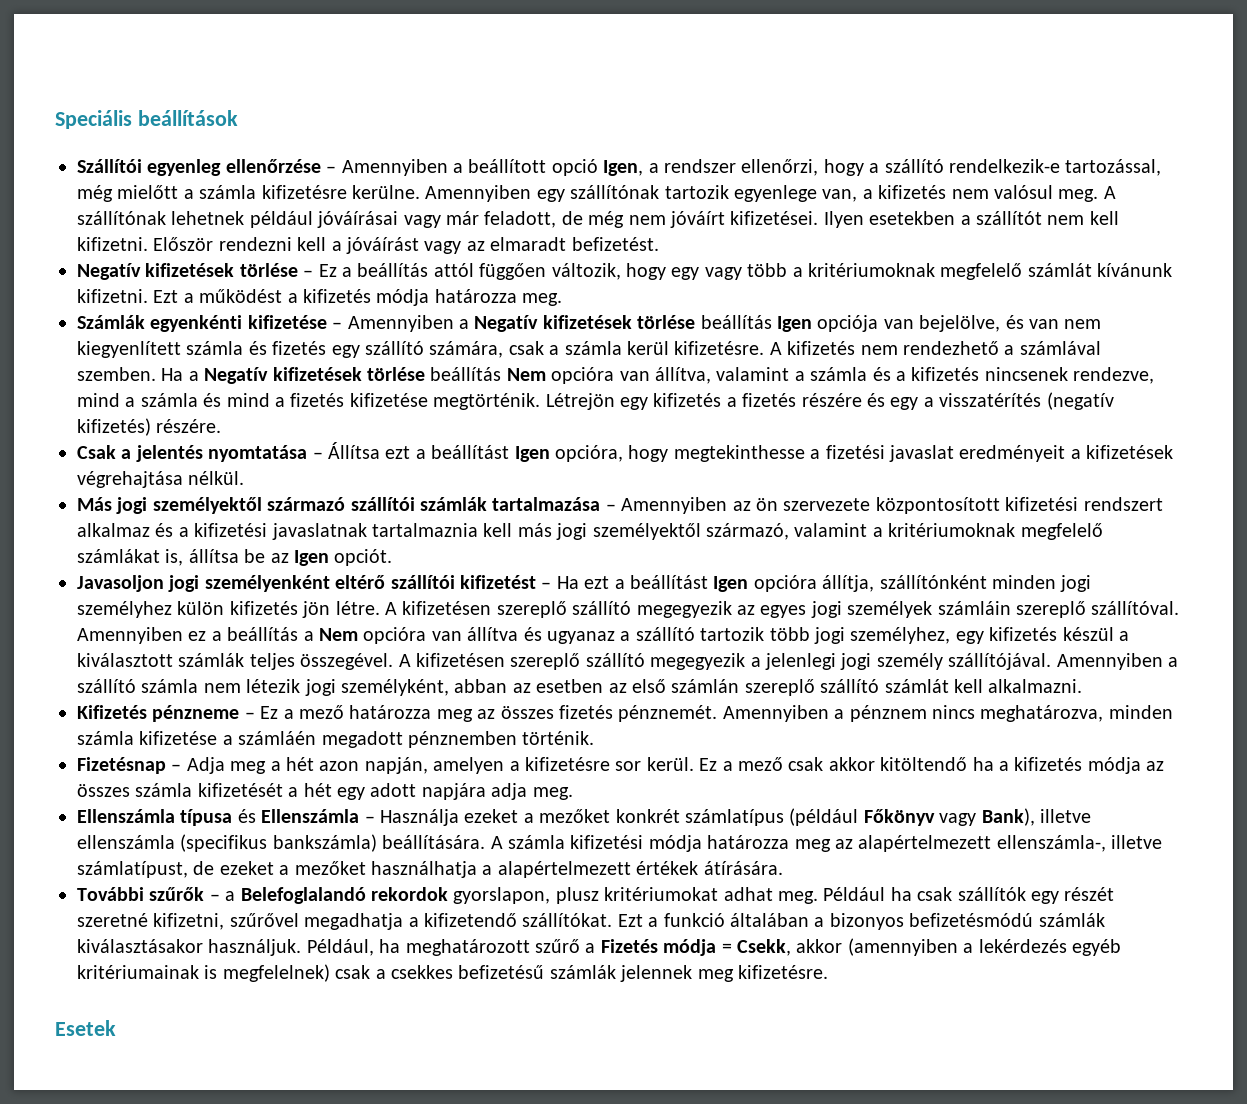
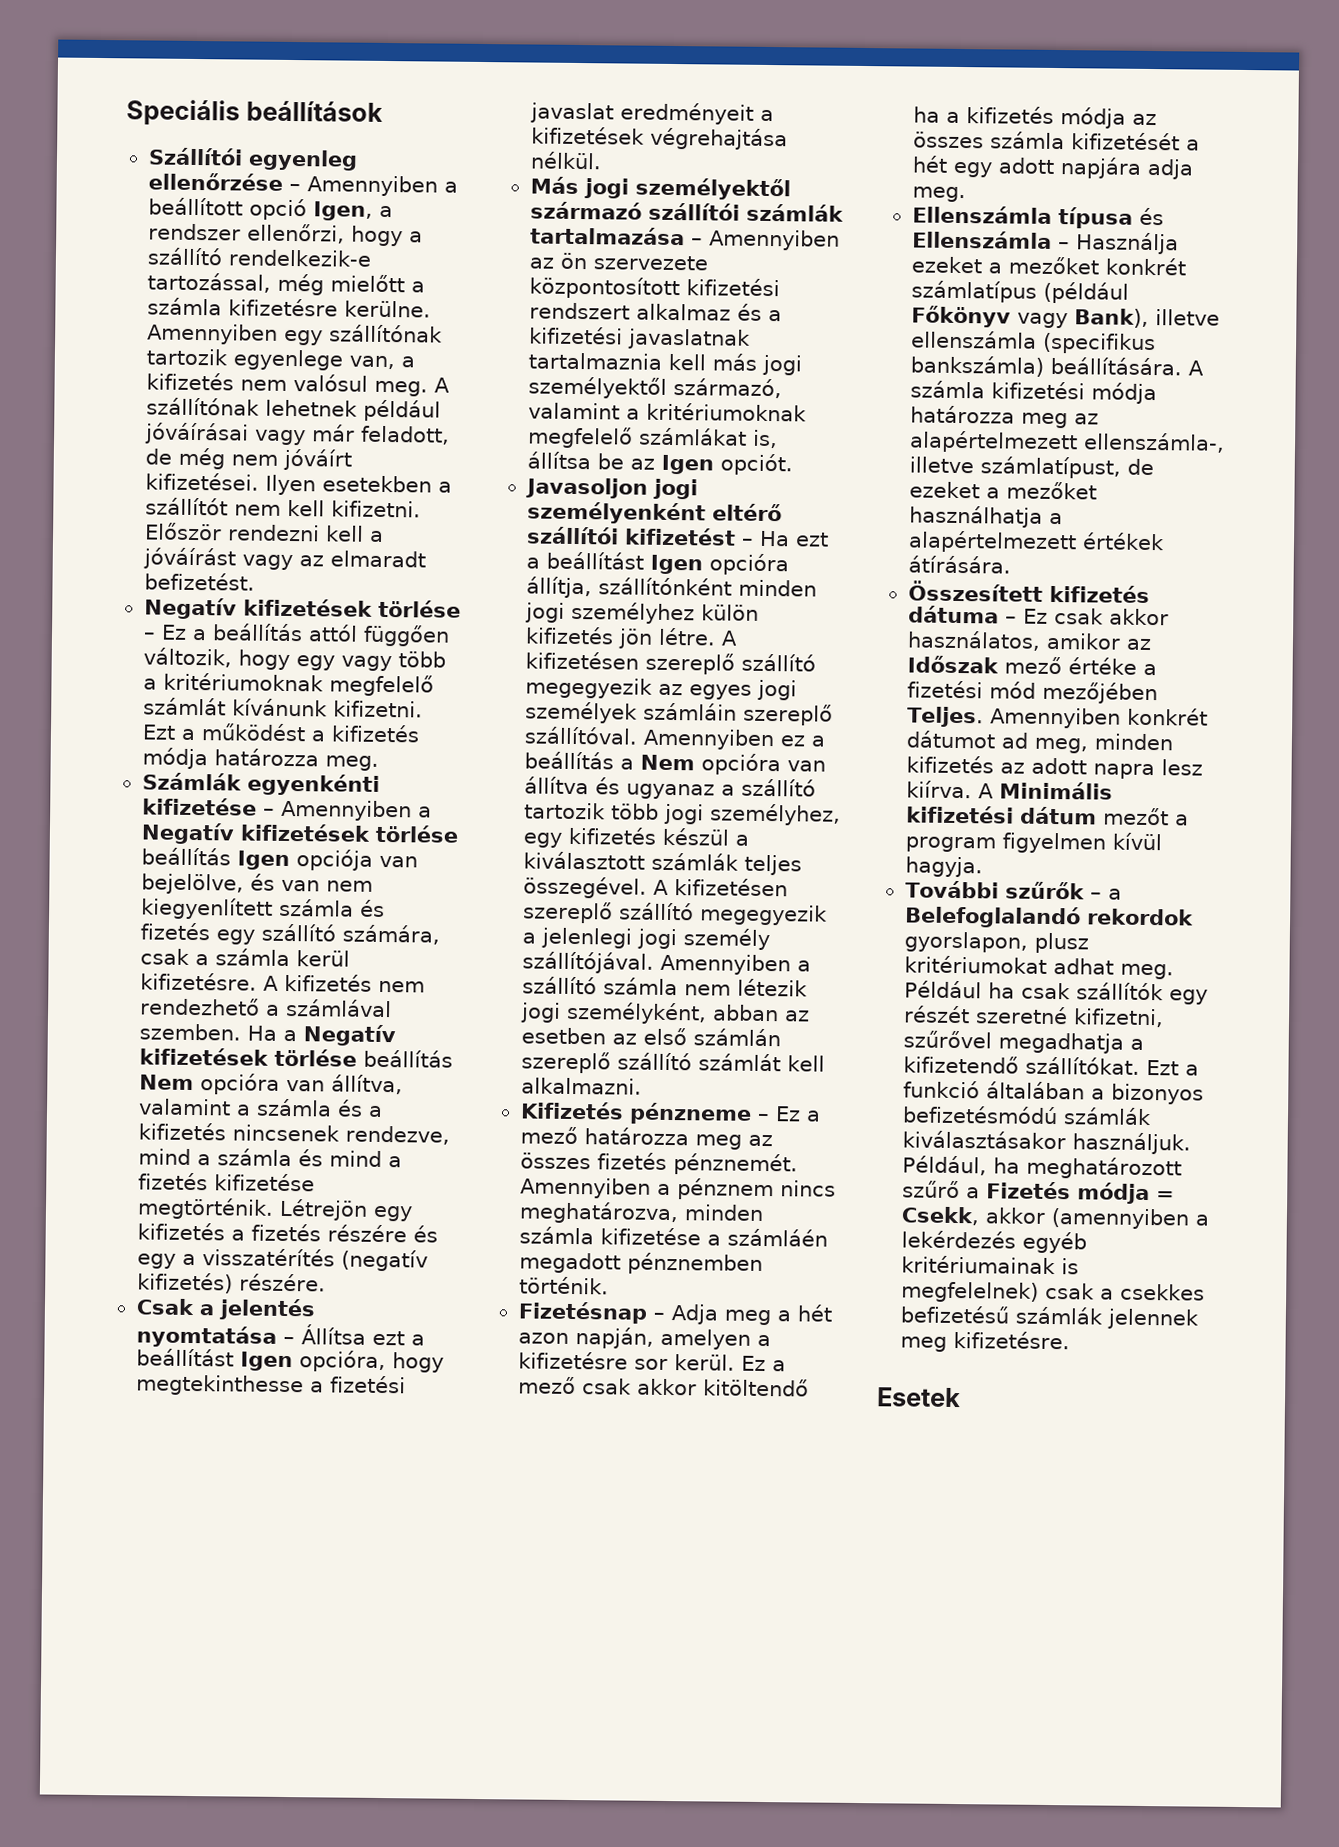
+ Összesített kifizetés dátuma – Ez csak akkor használatos, amikor az Időszak mező értéke a fizetési mód mezőjében Teljes. Amennyiben konkrét dátumot ad meg, minden kifizetés az adott napra lesz kiírva. A Minimális kifizetési dátum mezőt a program figyelmen kívül hagyja.

